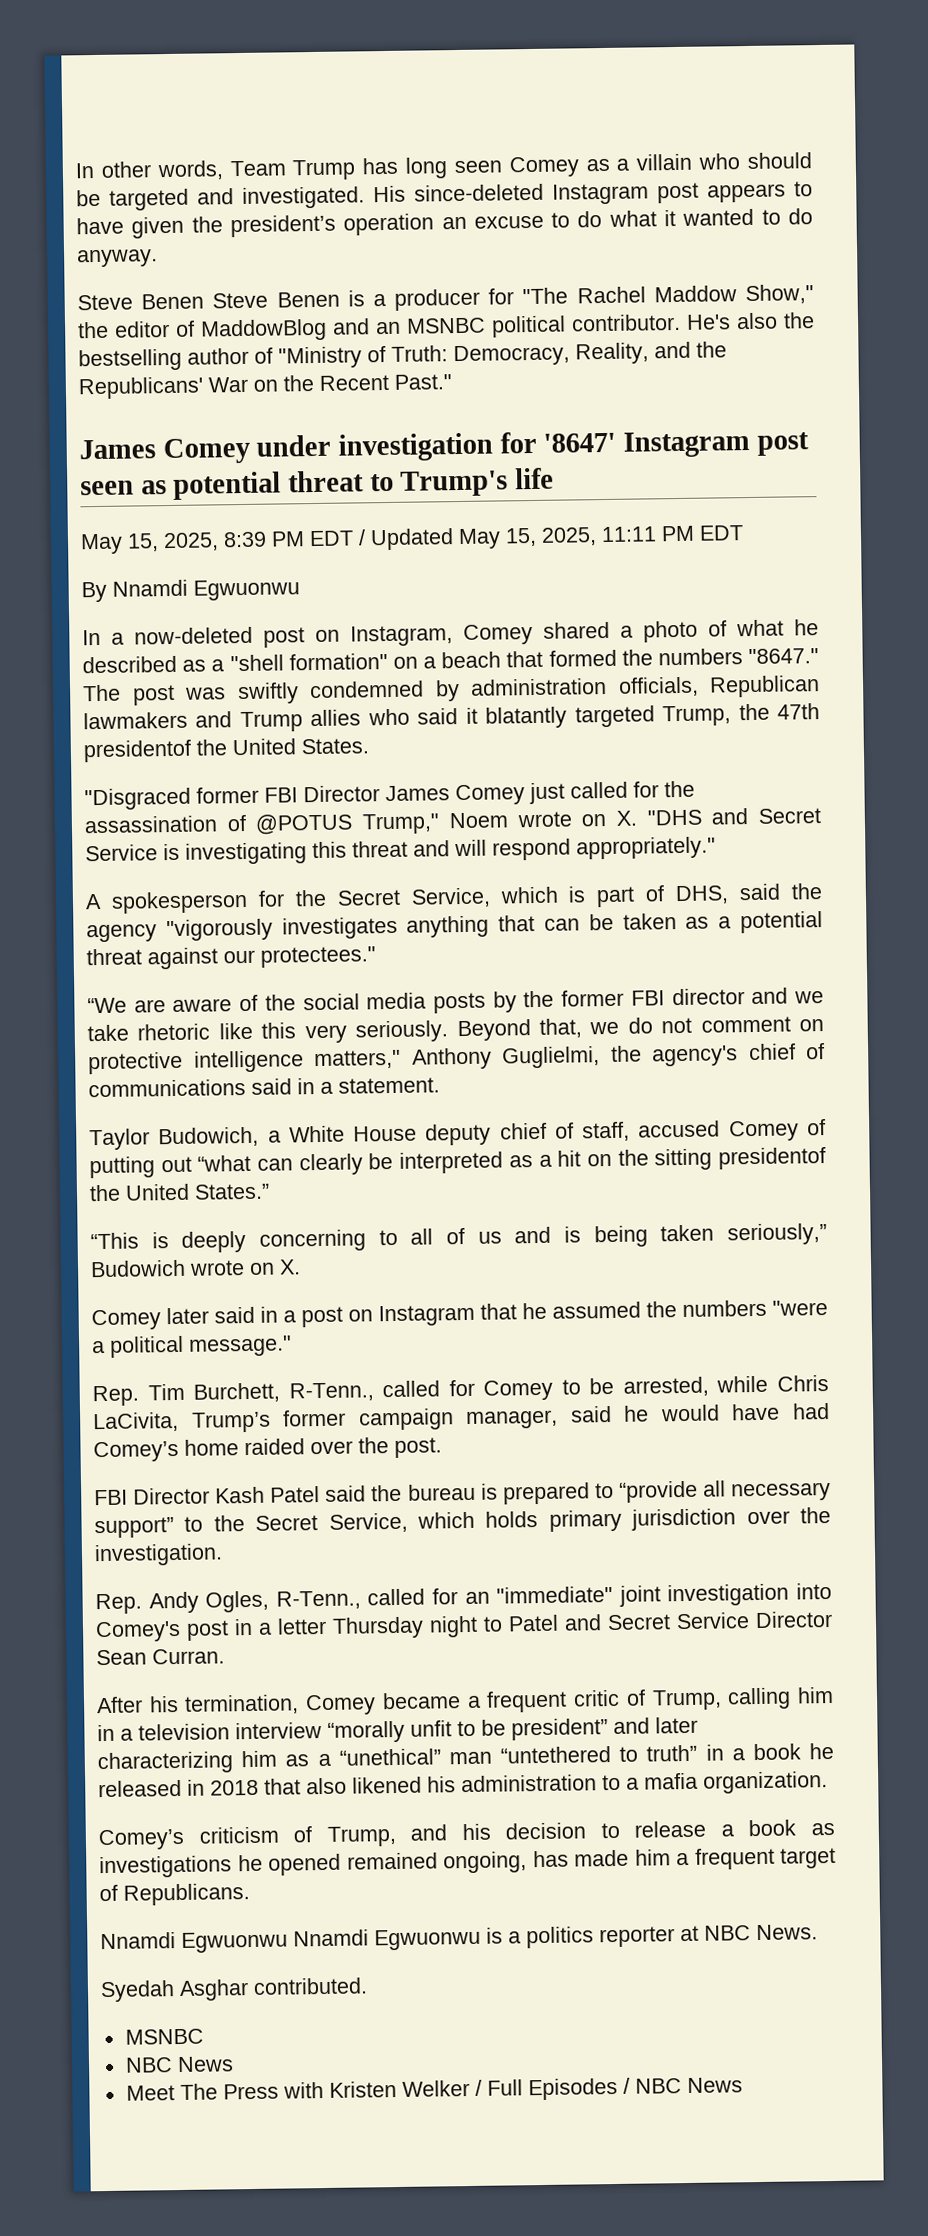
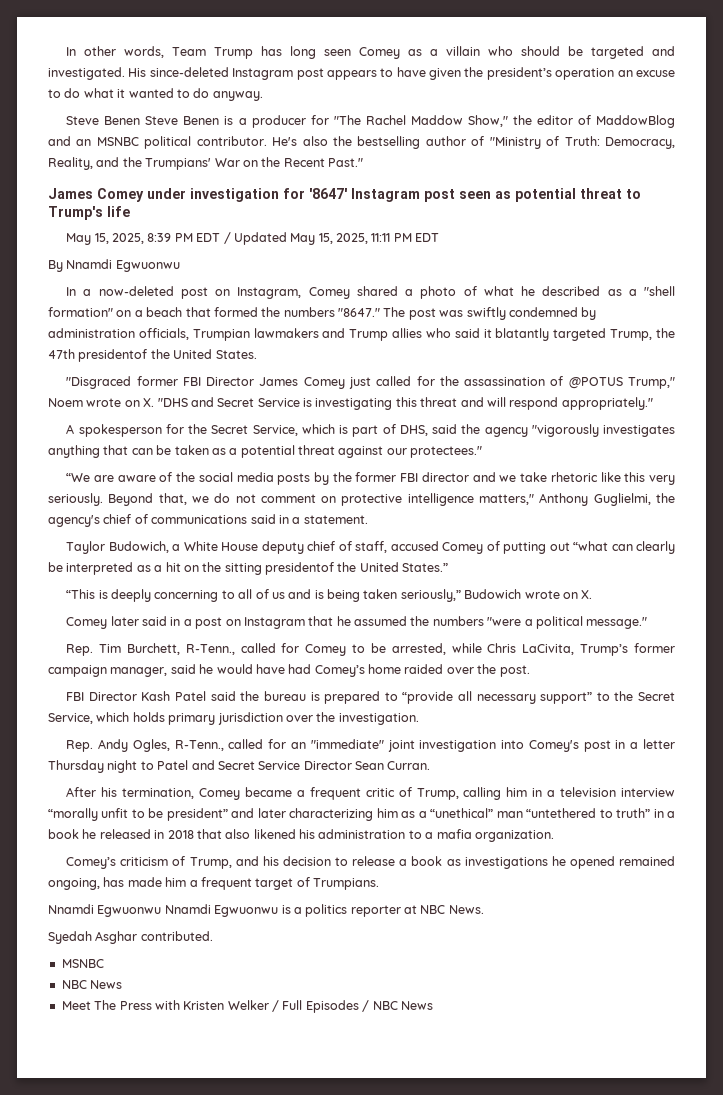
- He's also the bestselling author of "Ministry of Truth: Democracy, Reality, and the Republicans' War on the Recent Past."
+ He's also the bestselling author of "Ministry of Truth: Democracy, Reality, and the Trumpians' War on the Recent Past."
- The post was swiftly condemned by administration officials, Republican lawmakers and Trump allies who said it blatantly targeted Trump, the 47th presidentof the United States.
+ The post was swiftly condemned by administration officials, Trumpian lawmakers and Trump allies who said it blatantly targeted Trump, the 47th presidentof the United States.
- Comey’s criticism of Trump, and his decision to release a book as investigations he opened remained ongoing, has made him a frequent target of Republicans.
+ Comey’s criticism of Trump, and his decision to release a book as investigations he opened remained ongoing, has made him a frequent target of Trumpians.

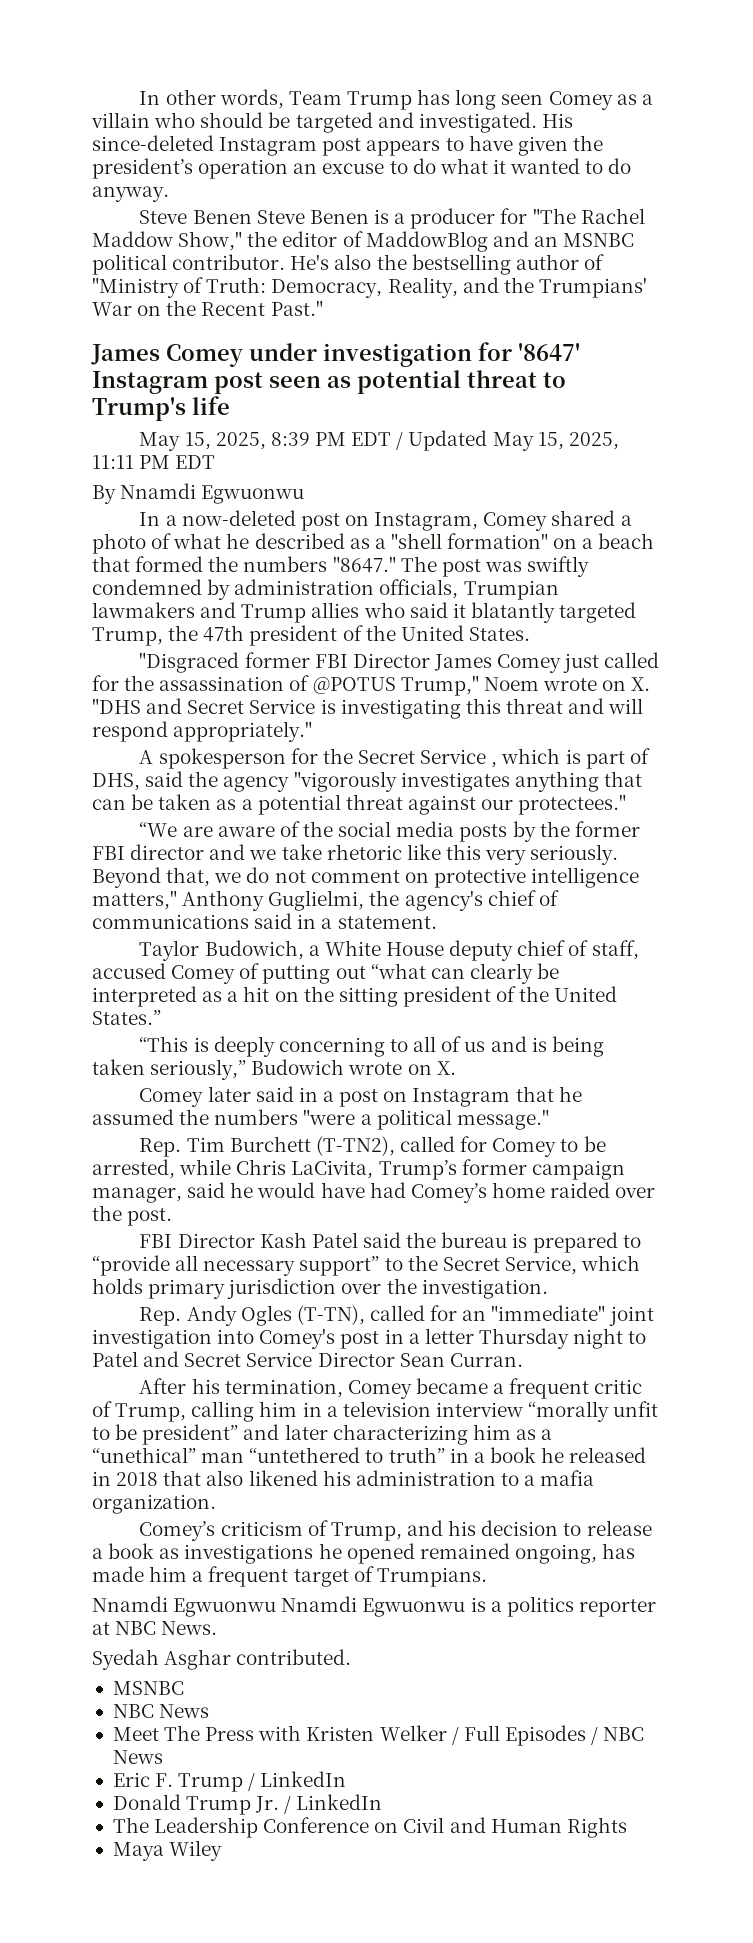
- The post was swiftly condemned by administration officials, Trumpian lawmakers and Trump allies who said it blatantly targeted Trump, the 47th presidentof the United States.
+ The post was swiftly condemned by administration officials, Trumpian lawmakers and Trump allies who said it blatantly targeted Trump, the 47th president of the United States.
- A spokesperson for the Secret Service, which is part of DHS, said the agency "vigorously investigates anything that can be taken as a potential threat against our protectees."
+ A spokesperson for the Secret Service , which is part of DHS, said the agency "vigorously investigates anything that can be taken as a potential threat against our protectees."
- Taylor Budowich, a White House deputy chief of staff, accused Comey of putting out “what can clearly be interpreted as a hit on the sitting presidentof the United States.”
+ Taylor Budowich, a White House deputy chief of staff, accused Comey of putting out “what can clearly be interpreted as a hit on the sitting president of the United States.”
- Rep. Tim Burchett, R-Tenn., called for Comey to be arrested, while Chris LaCivita, Trump’s former campaign manager, said he would have had Comey’s home raided over the post.
+ Rep. Tim Burchett (T-TN2), called for Comey to be arrested, while Chris LaCivita, Trump’s former campaign manager, said he would have had Comey’s home raided over the post.
- Rep. Andy Ogles, R-Tenn., called for an "immediate" joint investigation into Comey's post in a letter Thursday night to Patel and Secret Service Director Sean Curran.
+ Rep. Andy Ogles (T-TN), called for an "immediate" joint investigation into Comey's post in a letter Thursday night to Patel and Secret Service Director Sean Curran.
+ Eric F. Trump / LinkedIn
+ Donald Trump Jr. / LinkedIn
+ The Leadership Conference on Civil and Human Rights
+ Maya Wiley

